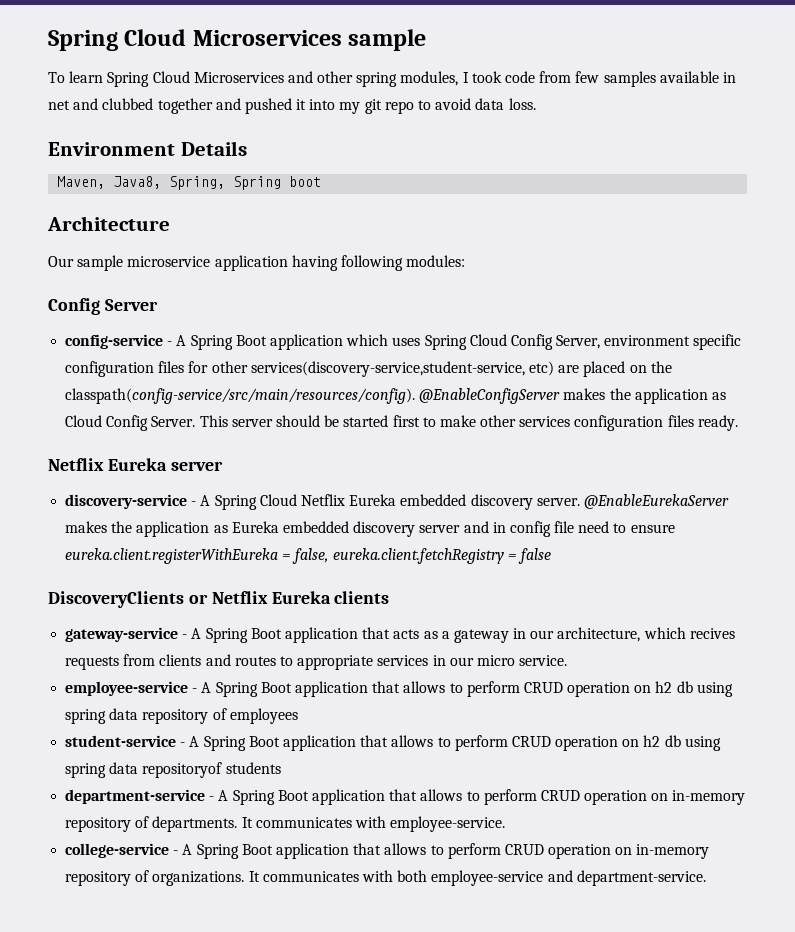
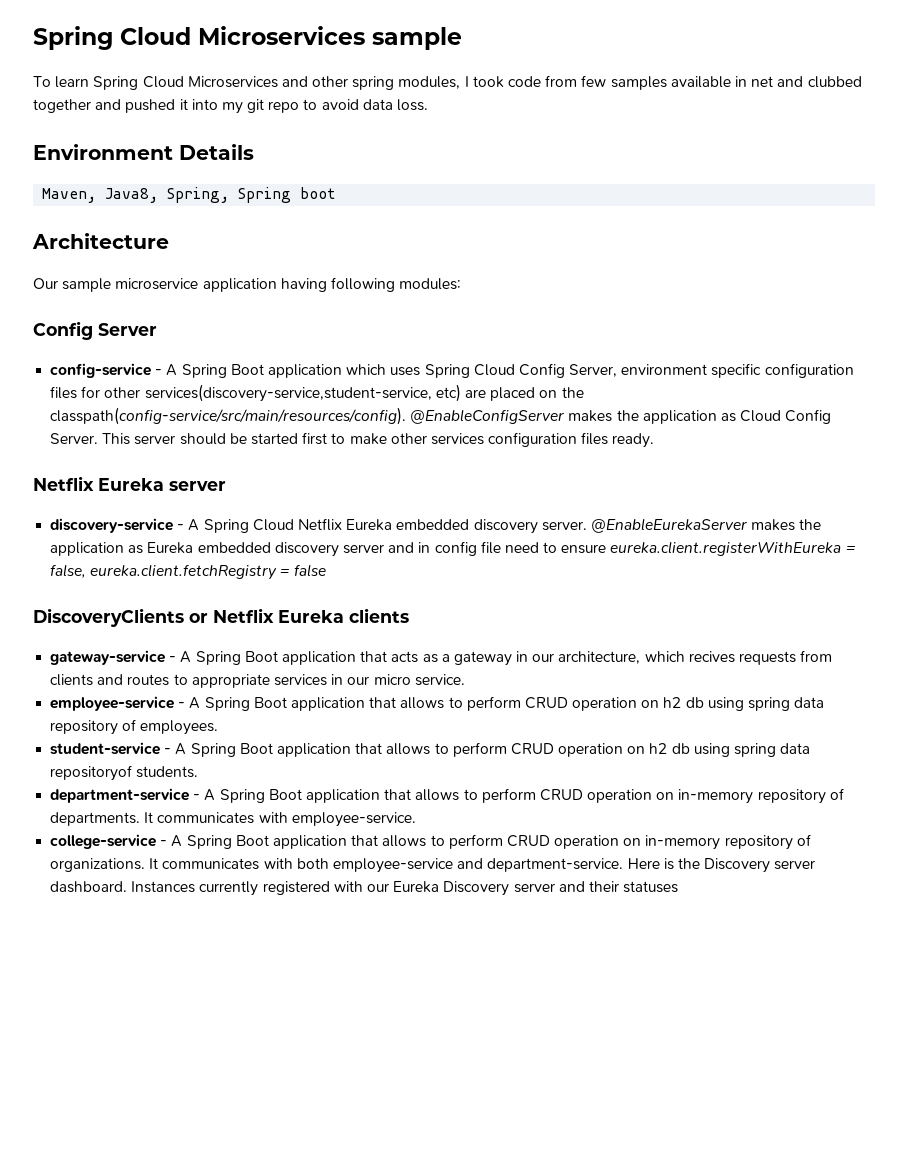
- employee-service - A Spring Boot application that allows to perform CRUD operation on h2 db using spring data repository of employees
+ employee-service - A Spring Boot application that allows to perform CRUD operation on h2 db using spring data repository of employees.
- student-service - A Spring Boot application that allows to perform CRUD operation on h2 db using spring data repositoryof students
+ student-service - A Spring Boot application that allows to perform CRUD operation on h2 db using spring data repositoryof students.
+ Here is the Discovery server dashboard. Instances currently registered with our Eureka Discovery server and their statuses

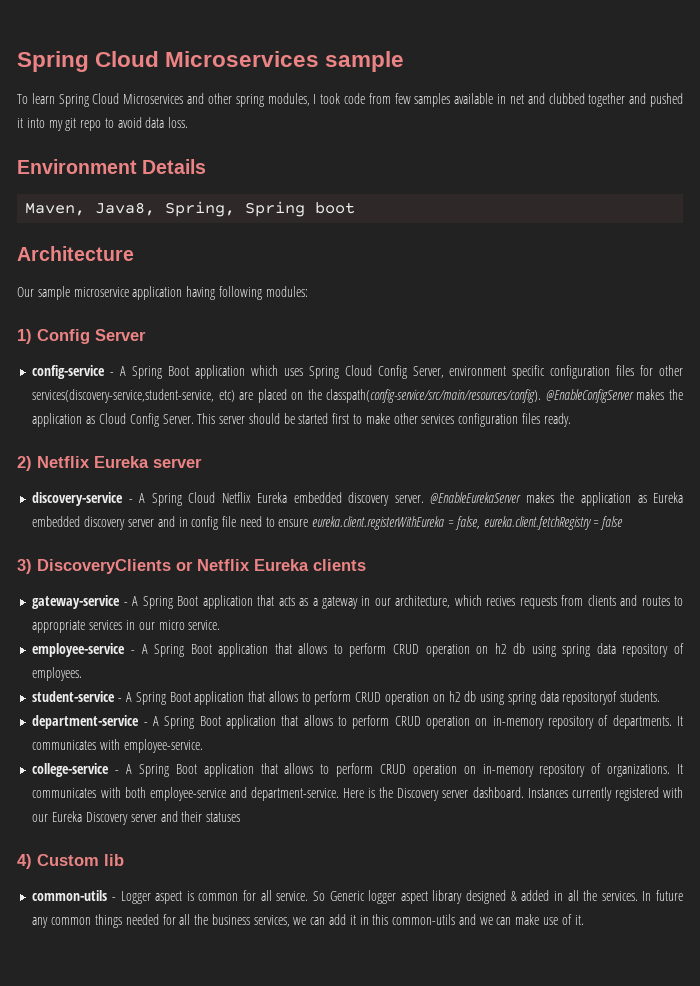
- Config Server
+ 1) Config Server
- Netflix Eureka server
+ 2) Netflix Eureka server
- DiscoveryClients or Netflix Eureka clients
+ 3) DiscoveryClients or Netflix Eureka clients
+ 4) Custom lib
+ common-utils - Logger aspect is common for all service. So Generic logger aspect library designed & added in all the services. In future any common things needed for all the business services, we can add it in this common-utils and we can make use of it.

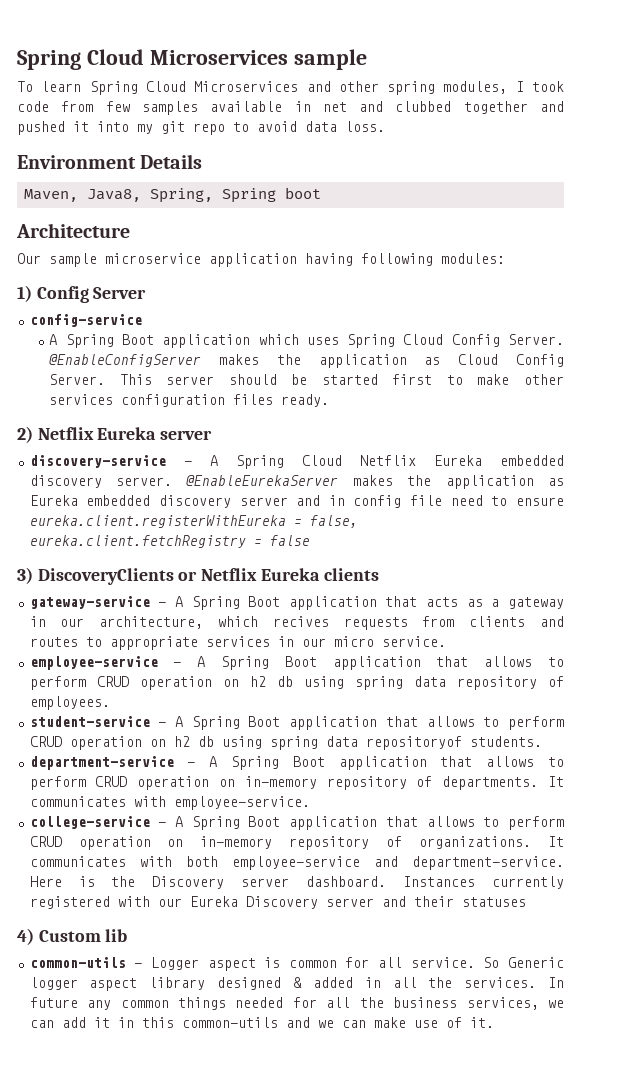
- config-service - A Spring Boot application which uses Spring Cloud Config Server, environment specific configuration files for other services(discovery-service,student-service, etc) are placed on the classpath(config-service/src/main/resources/config).
+ config-service
+ A Spring Boot application which uses Spring Cloud Config Server.

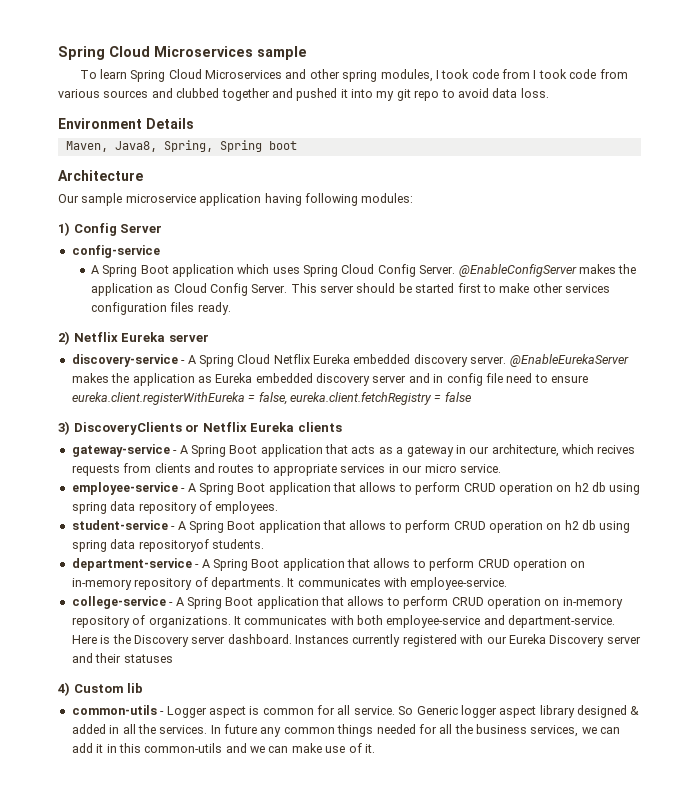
- To learn Spring Cloud Microservices and other spring modules, I took code from few samples available in net and clubbed together and pushed it into my git repo to avoid data loss.
+ To learn Spring Cloud Microservices and other spring modules, I took code from I took code from various sources and clubbed together and pushed it into my git repo to avoid data loss.

